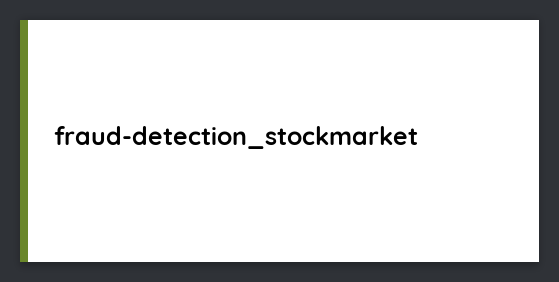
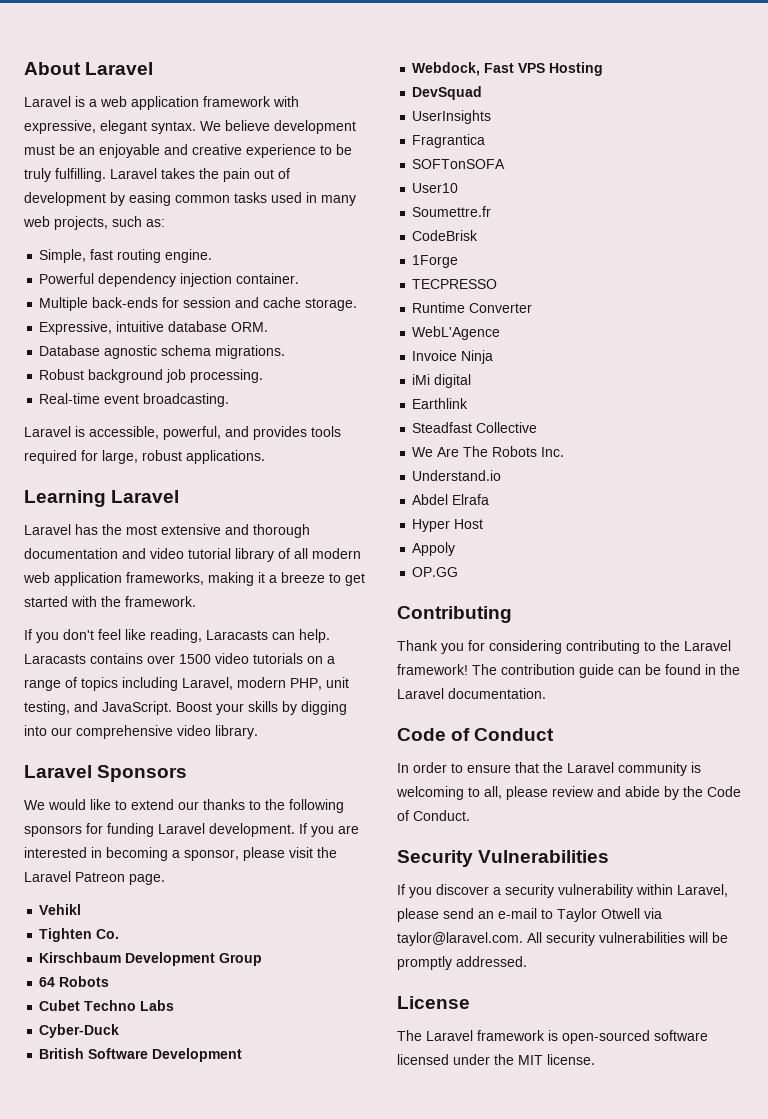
- fraud-detection_stockmarket
+ About Laravel
+ Laravel is a web application framework with expressive, elegant syntax. We believe development must be an enjoyable and creative experience to be truly fulfilling. Laravel takes the pain out of development by easing common tasks used in many web projects, such as:
+ Simple, fast routing engine.
+ Powerful dependency injection container.
+ Multiple back-ends for session and cache storage.
+ Expressive, intuitive database ORM.
+ Database agnostic schema migrations.
+ Robust background job processing.
+ Real-time event broadcasting.
+ Laravel is accessible, powerful, and provides tools required for large, robust applications.
+ Learning Laravel
+ Laravel has the most extensive and thorough documentation and video tutorial library of all modern web application frameworks, making it a breeze to get started with the framework.
+ If you don't feel like reading, Laracasts can help. Laracasts contains over 1500 video tutorials on a range of topics including Laravel, modern PHP, unit testing, and JavaScript. Boost your skills by digging into our comprehensive video library.
+ Laravel Sponsors
+ We would like to extend our thanks to the following sponsors for funding Laravel development. If you are interested in becoming a sponsor, please visit the Laravel Patreon page.
+ Vehikl
+ Tighten Co.
+ Kirschbaum Development Group
+ 64 Robots
+ Cubet Techno Labs
+ Cyber-Duck
+ British Software Development
+ Webdock, Fast VPS Hosting
+ DevSquad
+ UserInsights
+ Fragrantica
+ SOFTonSOFA
+ User10
+ Soumettre.fr
+ CodeBrisk
+ 1Forge
+ TECPRESSO
+ Runtime Converter
+ WebL'Agence
+ Invoice Ninja
+ iMi digital
+ Earthlink
+ Steadfast Collective
+ We Are The Robots Inc.
+ Understand.io
+ Abdel Elrafa
+ Hyper Host
+ Appoly
+ OP.GG
+ Contributing
+ Thank you for considering contributing to the Laravel framework! The contribution guide can be found in the Laravel documentation.
+ Code of Conduct
+ In order to ensure that the Laravel community is welcoming to all, please review and abide by the Code of Conduct.
+ Security Vulnerabilities
+ If you discover a security vulnerability within Laravel, please send an e-mail to Taylor Otwell via taylor@laravel.com. All security vulnerabilities will be promptly addressed.
+ License
+ The Laravel framework is open-sourced software licensed under the MIT license.

